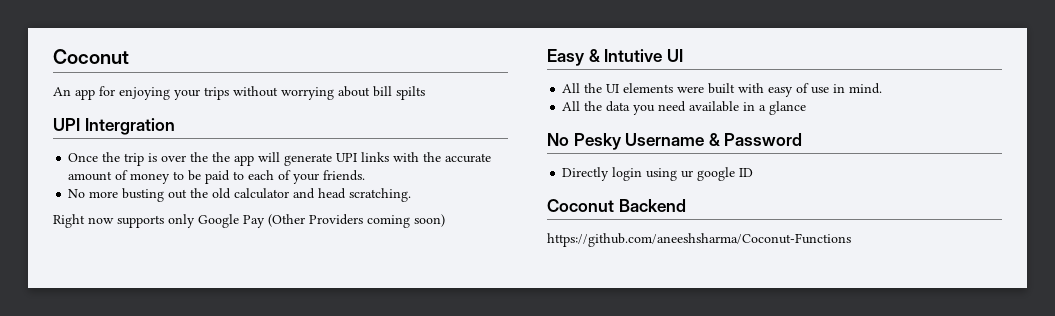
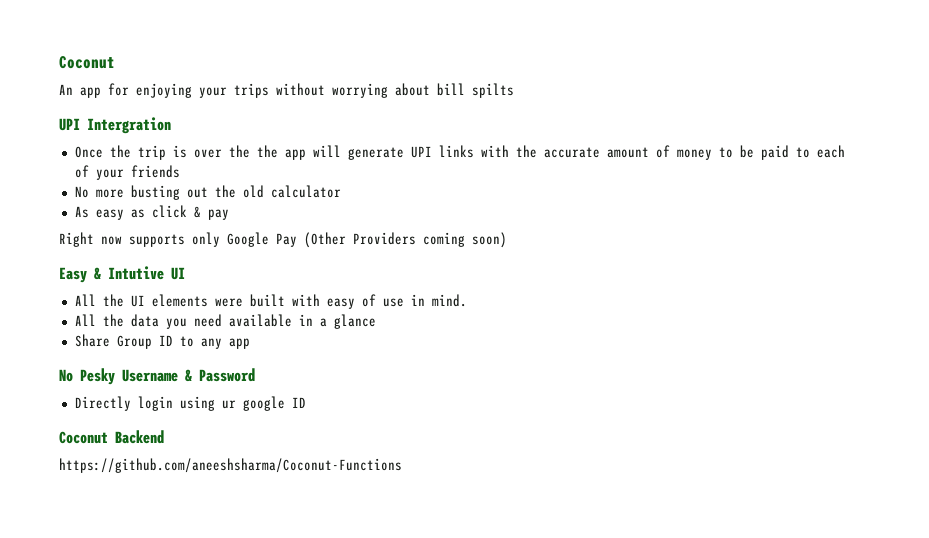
- Once the trip is over the the app will generate UPI links with the accurate amount of money to be paid to each of your friends.
+ Once the trip is over the the app will generate UPI links with the accurate amount of money to be paid to each of your friends
- No more busting out the old calculator and head scratching.
+ No more busting out the old calculator
+ As easy as click & pay
+ Share Group ID to any app

